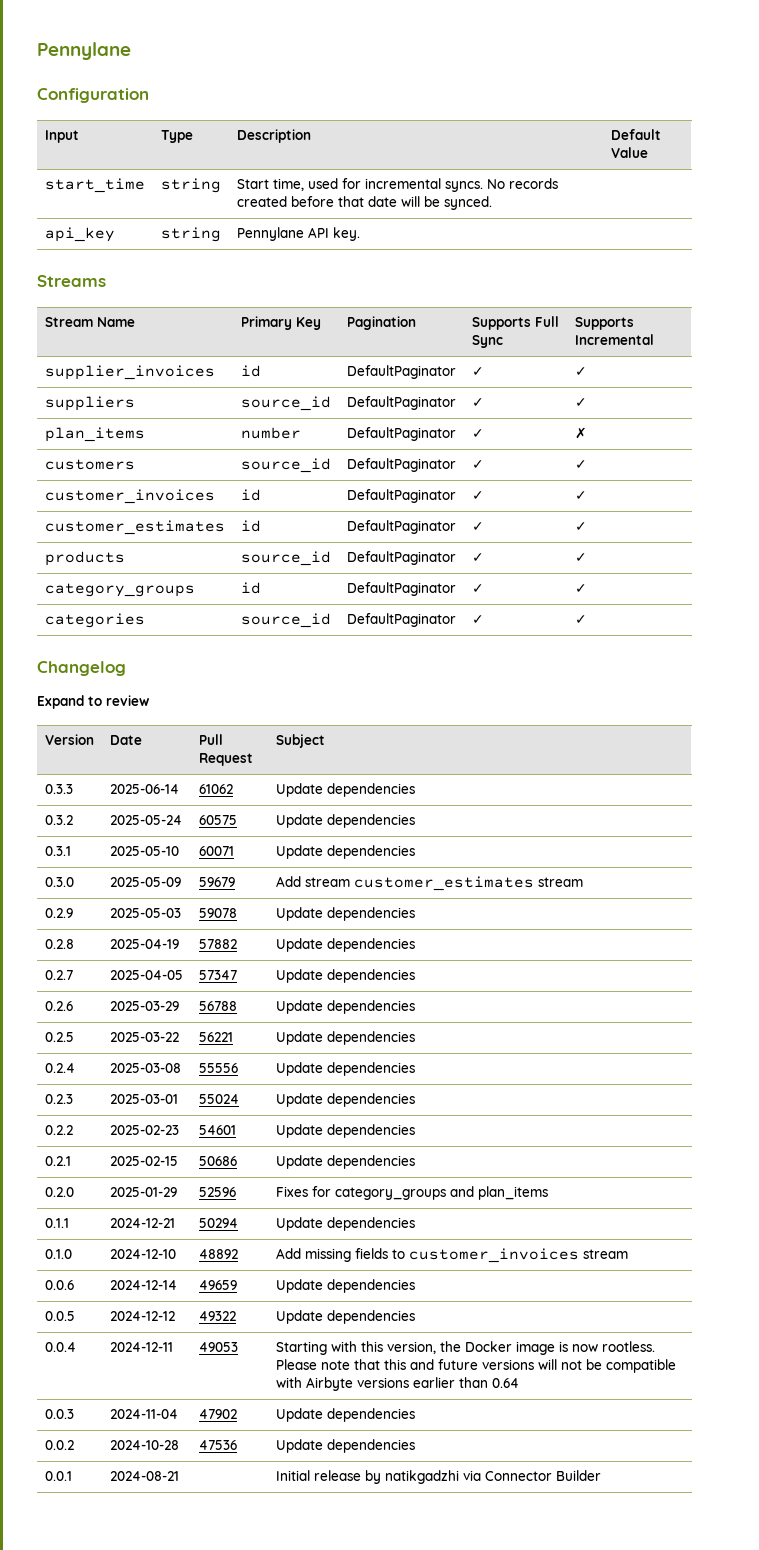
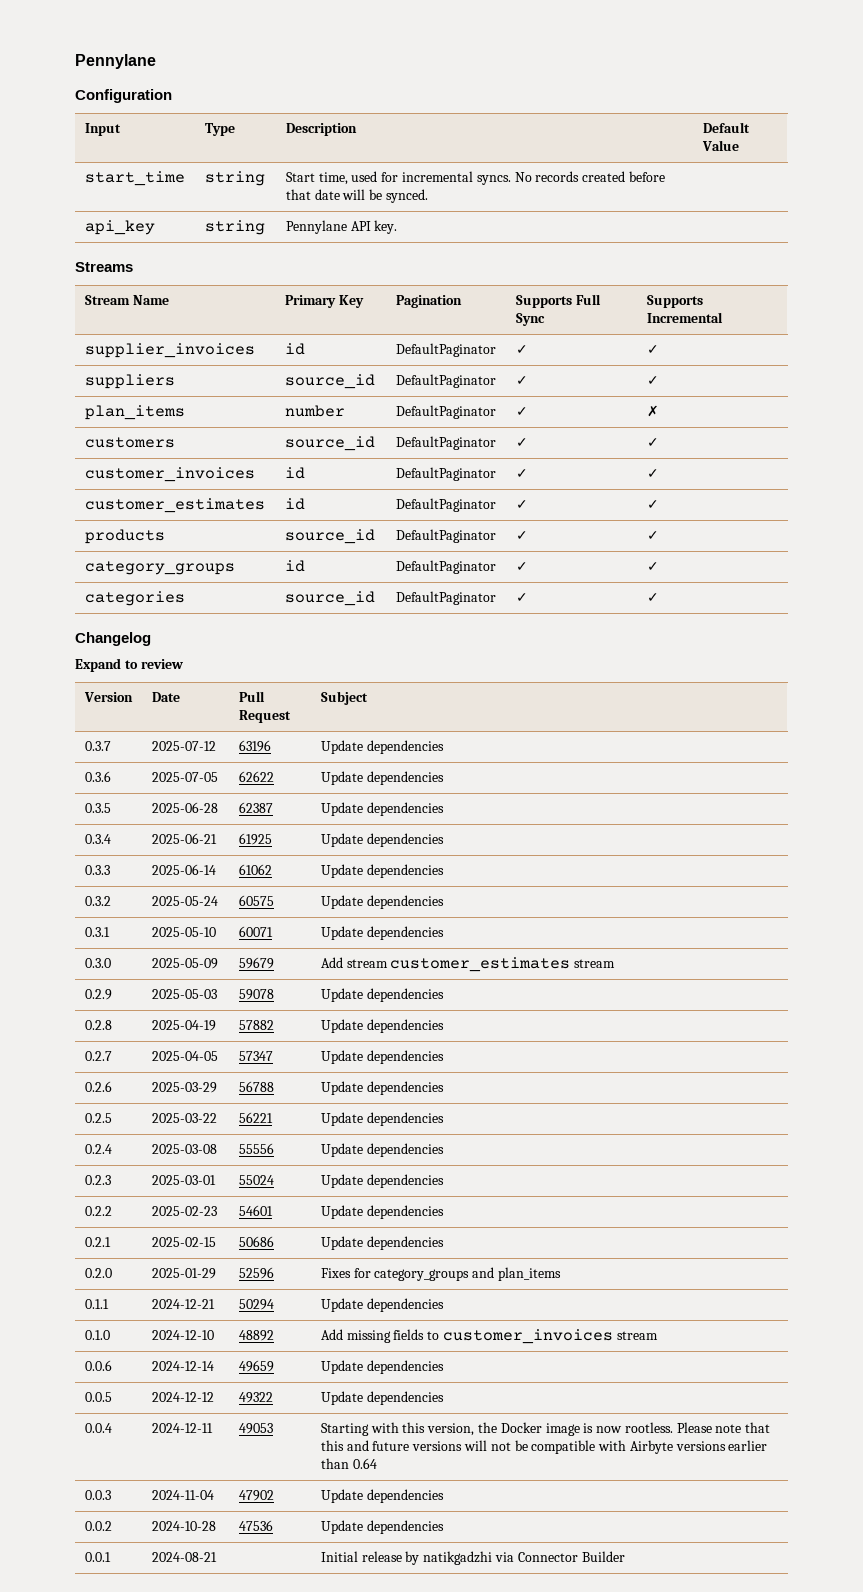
+ 0.3.7 | 2025-07-12 | 63196 | Update dependencies
+ 0.3.6 | 2025-07-05 | 62622 | Update dependencies
+ 0.3.5 | 2025-06-28 | 62387 | Update dependencies
+ 0.3.4 | 2025-06-21 | 61925 | Update dependencies

